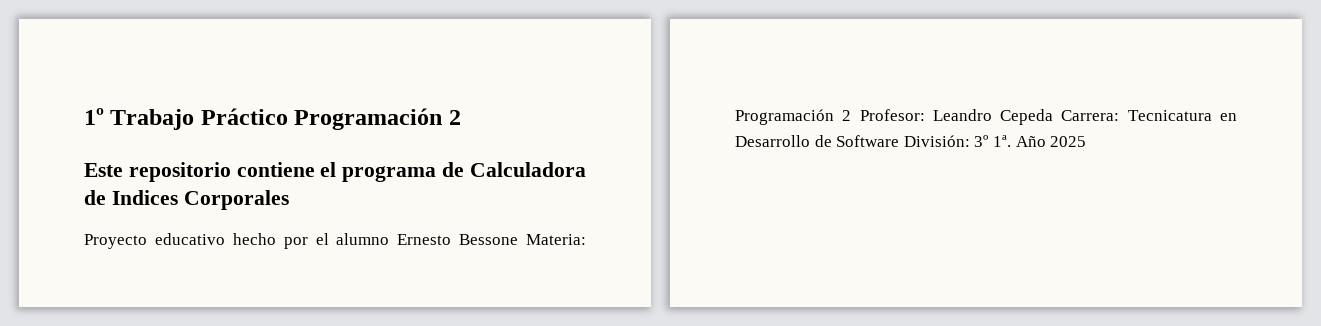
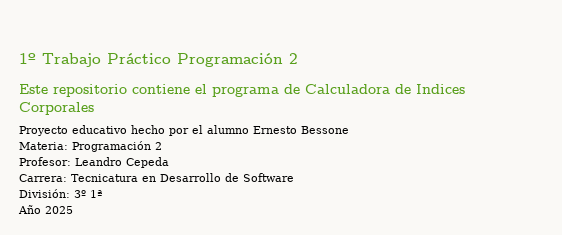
- Proyecto educativo hecho por el alumno Ernesto Bessone Materia: Programación 2 Profesor: Leandro Cepeda Carrera: Tecnicatura en Desarrollo de Software División: 3º 1ª. Año 2025
+ Proyecto educativo hecho por el alumno Ernesto Bessone
+ Materia: Programación 2
+ Profesor: Leandro Cepeda
+ Carrera: Tecnicatura en Desarrollo de Software
+ División: 3º 1ª
+ Año 2025

